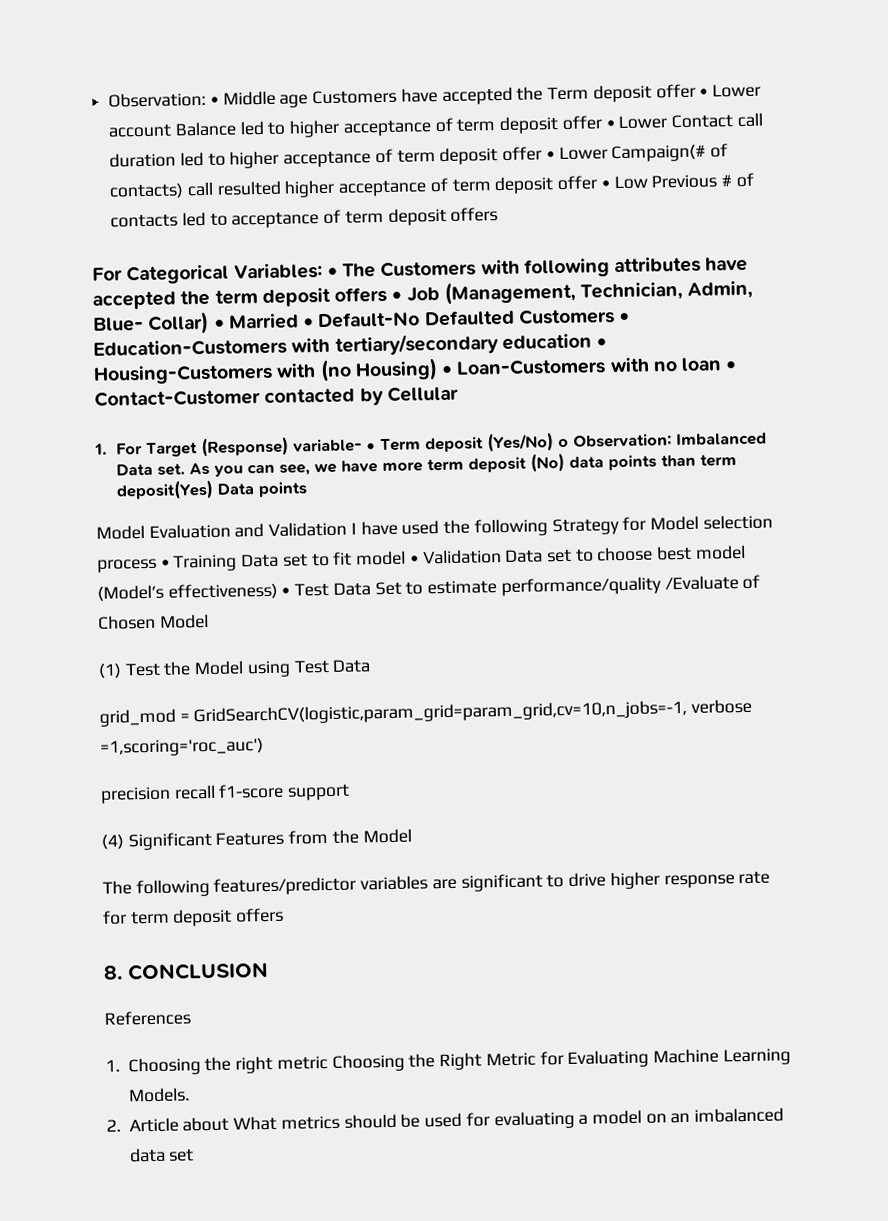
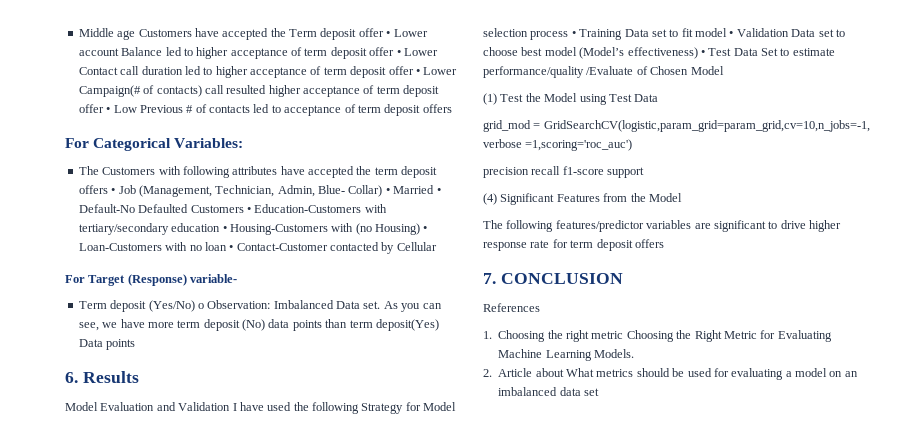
- Observation: • Middle age Customers have accepted the Term deposit offer • Lower account Balance led to higher acceptance of term deposit offer • Lower Contact call duration led to higher acceptance of term deposit offer • Lower Campaign(# of contacts) call resulted higher acceptance of term deposit offer • Low Previous # of contacts led to acceptance of term deposit offers
+ Middle age Customers have accepted the Term deposit offer • Lower account Balance led to higher acceptance of term deposit offer • Lower Contact call duration led to higher acceptance of term deposit offer • Lower Campaign(# of contacts) call resulted higher acceptance of term deposit offer • Low Previous # of contacts led to acceptance of term deposit offers
- For Categorical Variables: • The Customers with following attributes have accepted the term deposit offers • Job (Management, Technician, Admin, Blue- Collar) • Married • Default-No Defaulted Customers • Education-Customers with tertiary/secondary education • Housing-Customers with (no Housing) • Loan-Customers with no loan • Contact-Customer contacted by Cellular
+ For Categorical Variables:
+ The Customers with following attributes have accepted the term deposit offers • Job (Management, Technician, Admin, Blue- Collar) • Married • Default-No Defaulted Customers • Education-Customers with tertiary/secondary education • Housing-Customers with (no Housing) • Loan-Customers with no loan • Contact-Customer contacted by Cellular
- 1. For Target (Response) variable- • Term deposit (Yes/No) o Observation: Imbalanced Data set.
+ For Target (Response) variable-
+ Term deposit (Yes/No) o Observation: Imbalanced Data set.
+ 6. Results
- 8. CONCLUSION
+ 7. CONCLUSION

